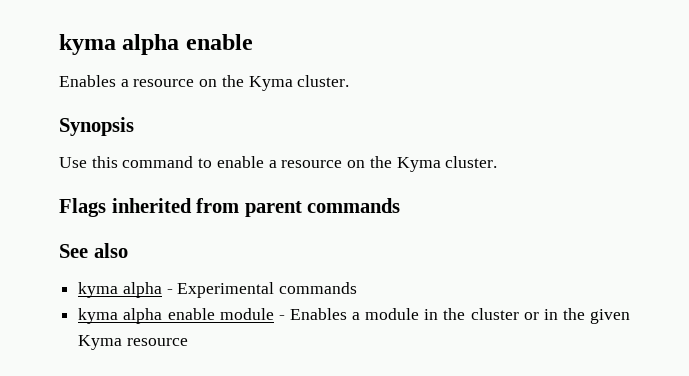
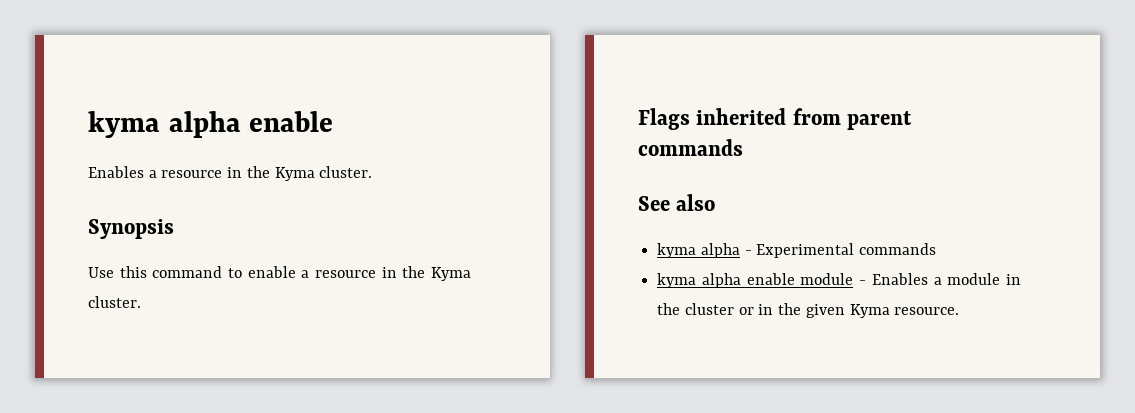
- Enables a resource on the Kyma cluster.
+ Enables a resource in the Kyma cluster.
- Use this command to enable a resource on the Kyma cluster.
+ Use this command to enable a resource in the Kyma cluster.
- kyma alpha enable module - Enables a module in the cluster or in the given Kyma resource
+ kyma alpha enable module - Enables a module in the cluster or in the given Kyma resource.

